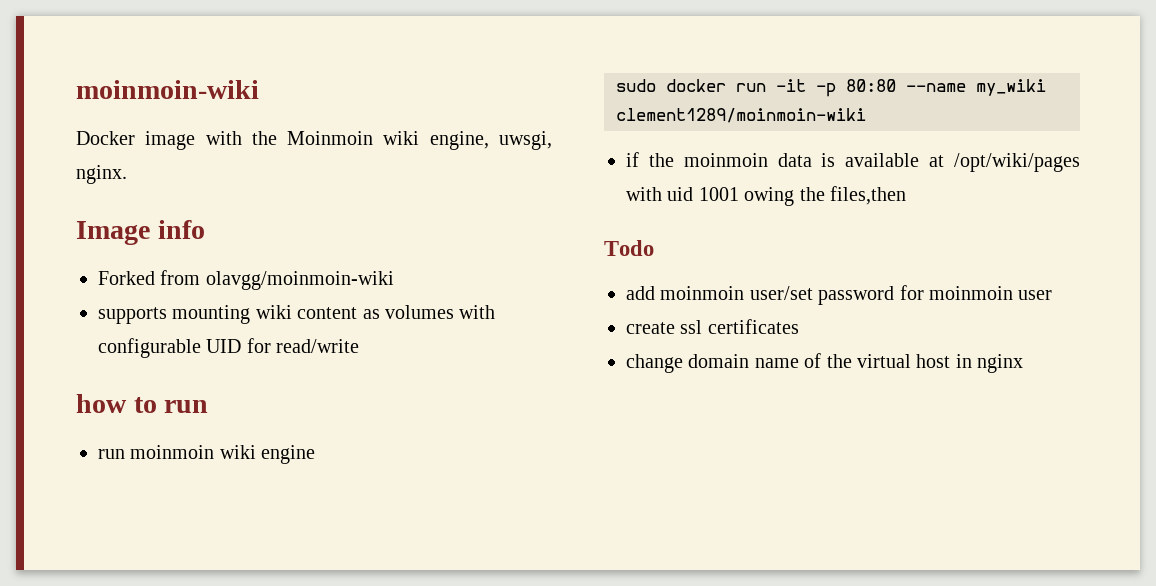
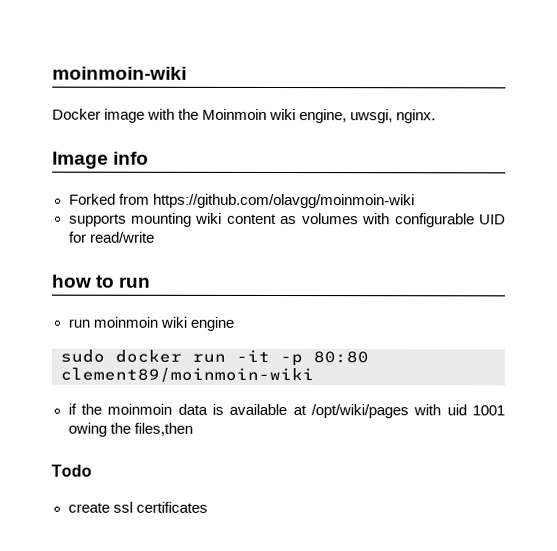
- Forked from olavgg/moinmoin-wiki
+ Forked from https://github.com/olavgg/moinmoin-wiki
- sudo docker run -it -p 80:80 --name my_wiki clement1289/moinmoin-wiki
+ sudo docker run -it -p 80:80 clement89/moinmoin-wiki
- add moinmoin user/set password for moinmoin user
  create ssl certificates
- change domain name of the virtual host in nginx

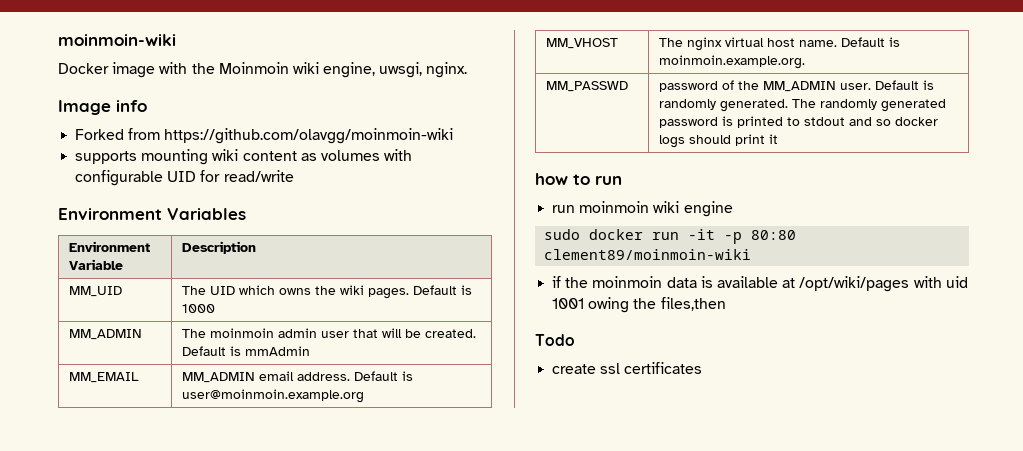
+ Environment Variables
+ Environment Variable | Description
+ MM_UID | The UID which owns the wiki pages. Default is 1000
+ MM_ADMIN | The moinmoin admin user that will be created. Default is mmAdmin
+ MM_EMAIL | MM_ADMIN email address. Default is user@moinmoin.example.org
+ MM_VHOST | The nginx virtual host name. Default is moinmoin.example.org.
+ MM_PASSWD | password of the MM_ADMIN user. Default is randomly generated. The randomly generated password is printed to stdout and so docker logs should print it

